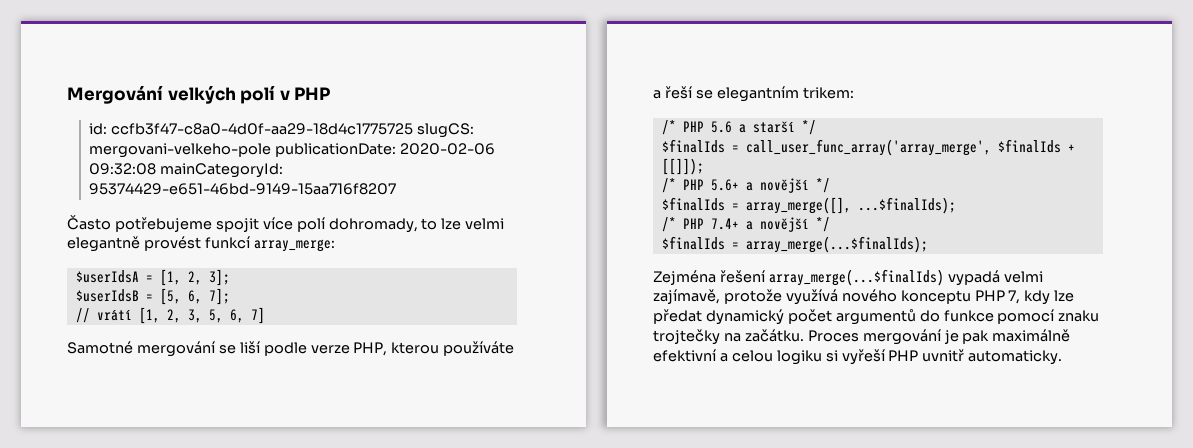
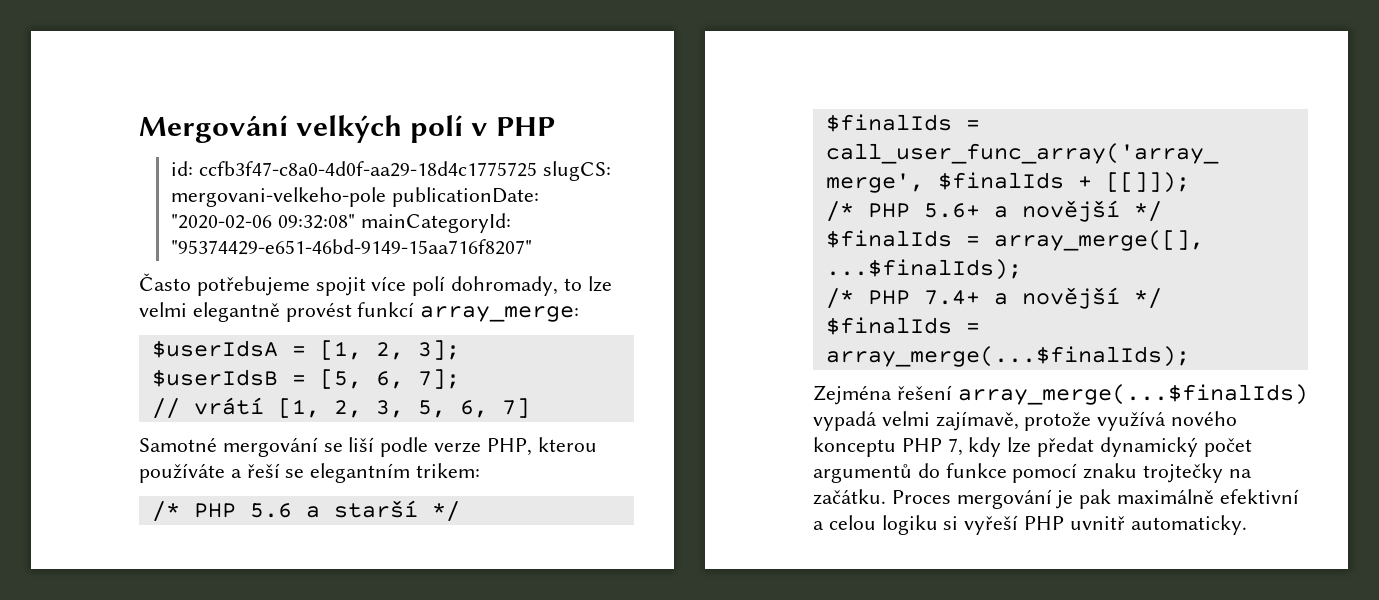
- id: ccfb3f47-c8a0-4d0f-aa29-18d4c1775725 slugCS: mergovani-velkeho-pole publicationDate: 2020-02-06 09:32:08 mainCategoryId: 95374429-e651-46bd-9149-15aa716f8207
+ id: ccfb3f47-c8a0-4d0f-aa29-18d4c1775725 slugCS: mergovani-velkeho-pole publicationDate: "2020-02-06 09:32:08" mainCategoryId: "95374429-e651-46bd-9149-15aa716f8207"

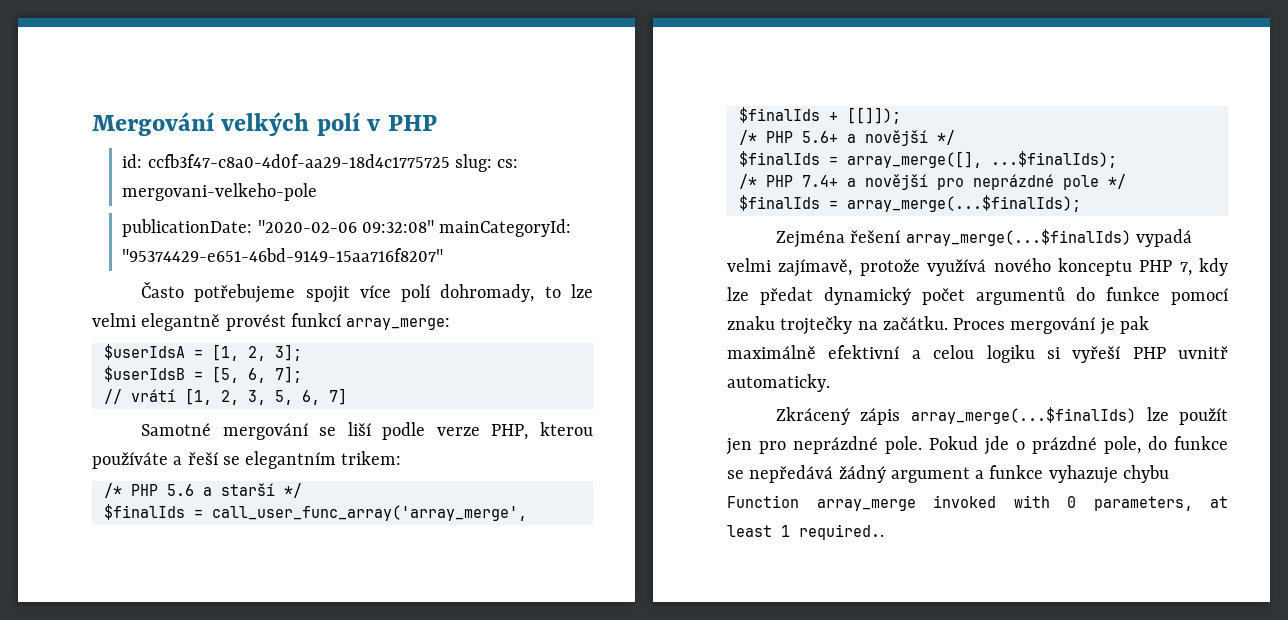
- id: ccfb3f47-c8a0-4d0f-aa29-18d4c1775725 slugCS: mergovani-velkeho-pole publicationDate: "2020-02-06 09:32:08" mainCategoryId: "95374429-e651-46bd-9149-15aa716f8207"
+ id: ccfb3f47-c8a0-4d0f-aa29-18d4c1775725 slug: cs: mergovani-velkeho-pole
+ publicationDate: "2020-02-06 09:32:08" mainCategoryId: "95374429-e651-46bd-9149-15aa716f8207"
- /* PHP 7.4+ a novější */
+ /* PHP 7.4+ a novější pro neprázdné pole */
+ Zkrácený zápis array_merge(...$finalIds) lze použít jen pro neprázdné pole. Pokud jde o prázdné pole, do funkce se nepředává žádný argument a funkce vyhazuje chybu Function array_merge invoked with 0 parameters, at least 1 required..

